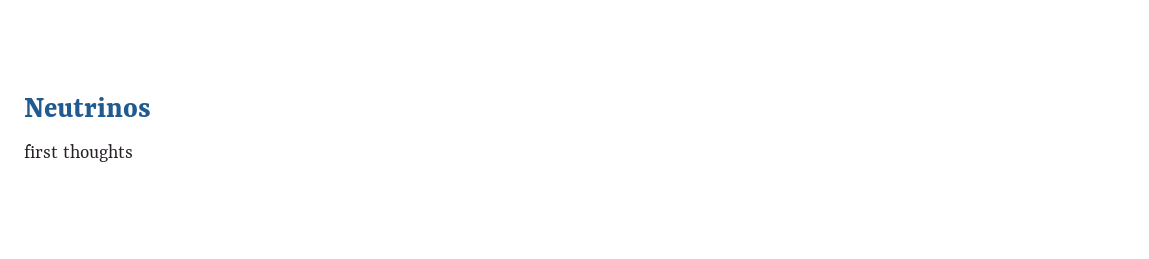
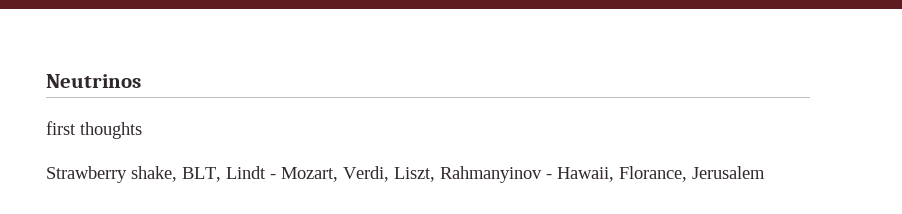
+ Strawberry shake, BLT, Lindt - Mozart, Verdi, Liszt, Rahmanyinov - Hawaii, Florance, Jerusalem

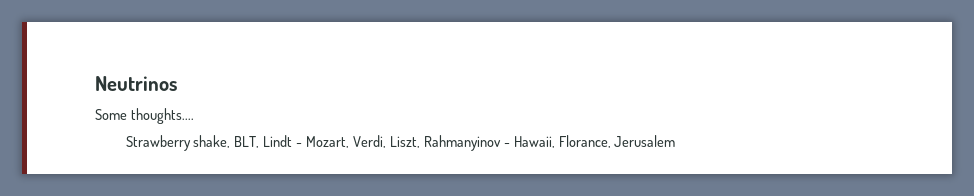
- first thoughts
+ Some thoughts....

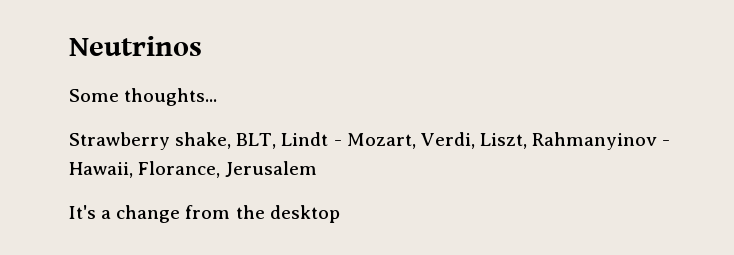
- Some thoughts....
+ Some thoughts...
+ It's a change from the desktop

